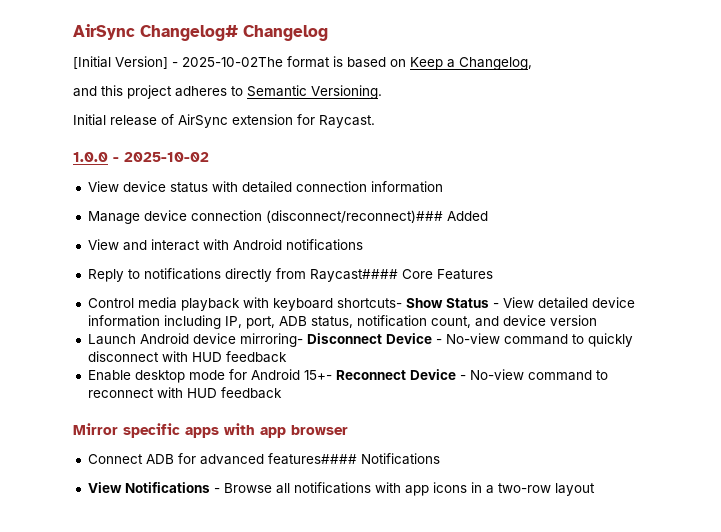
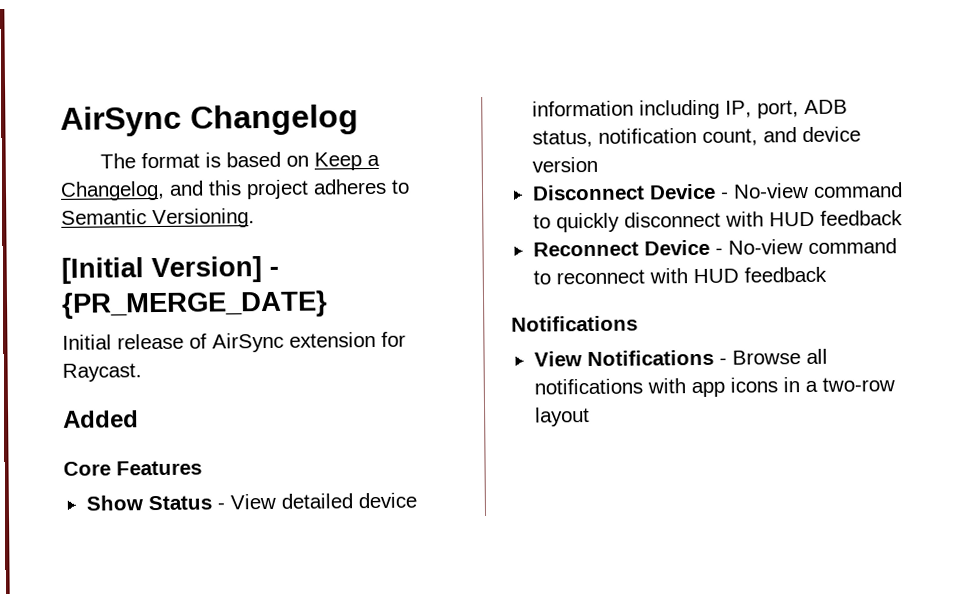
- AirSync Changelog# Changelog
+ AirSync Changelog
- [Initial Version] - 2025-10-02The format is based on Keep a Changelog,
- and this project adheres to Semantic Versioning.
+ The format is based on Keep a Changelog, and this project adheres to Semantic Versioning.
+ [Initial Version] - {PR_MERGE_DATE}
- 1.0.0 - 2025-10-02
- View device status with detailed connection information
- Manage device connection (disconnect/reconnect)### Added
- View and interact with Android notifications
- Reply to notifications directly from Raycast#### Core Features
- Control media playback with keyboard shortcuts- Show Status - View detailed device information including IP, port, ADB status, notification count, and device version
+ Added
+ Core Features
+ Show Status - View detailed device information including IP, port, ADB status, notification count, and device version
- Launch Android device mirroring- Disconnect Device - No-view command to quickly disconnect with HUD feedback
+ Disconnect Device - No-view command to quickly disconnect with HUD feedback
- Enable desktop mode for Android 15+- Reconnect Device - No-view command to reconnect with HUD feedback
- Mirror specific apps with app browser
- Connect ADB for advanced features#### Notifications
+ Reconnect Device - No-view command to reconnect with HUD feedback
+ Notifications

